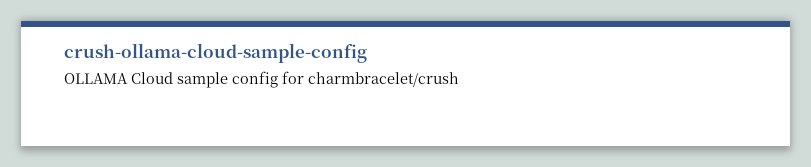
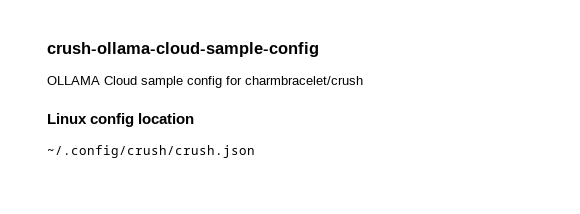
+ Linux config location
+ ~/.config/crush/crush.json

